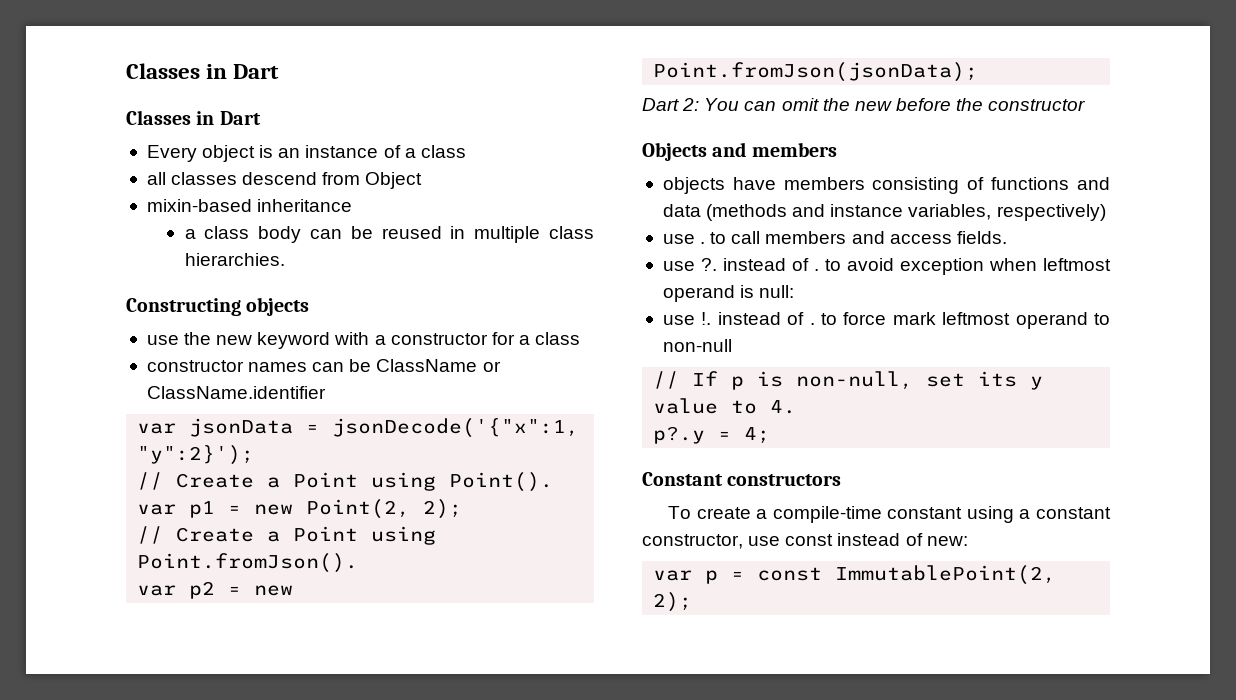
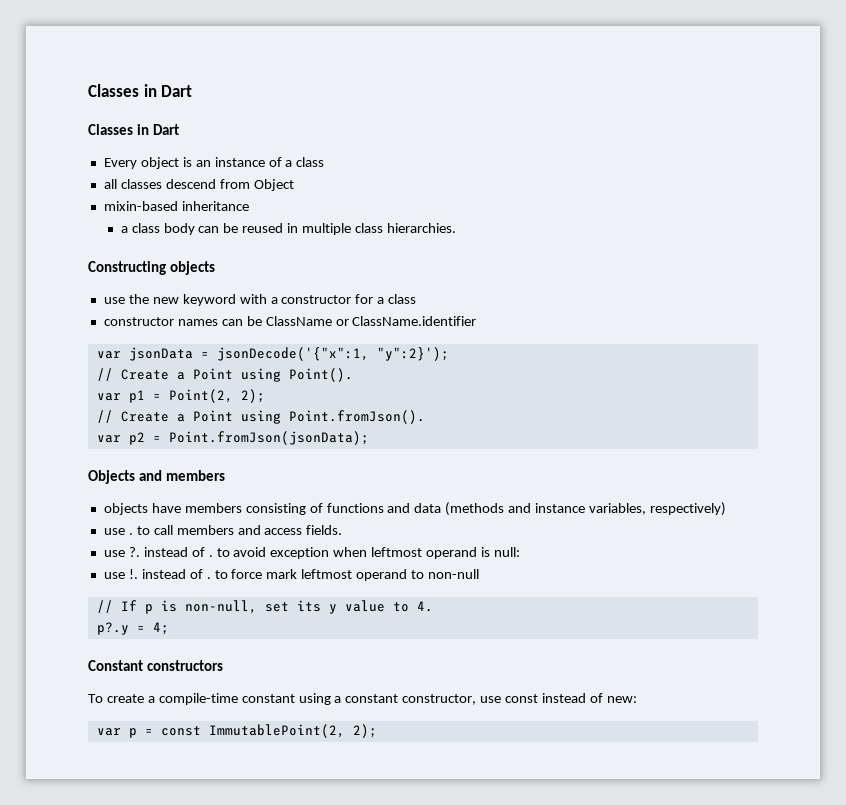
- var p1 = new Point(2, 2);
+ var p1 = Point(2, 2);
- var p2 = new Point.fromJson(jsonData);
+ var p2 = Point.fromJson(jsonData);
- Dart 2: You can omit the new before the constructor

